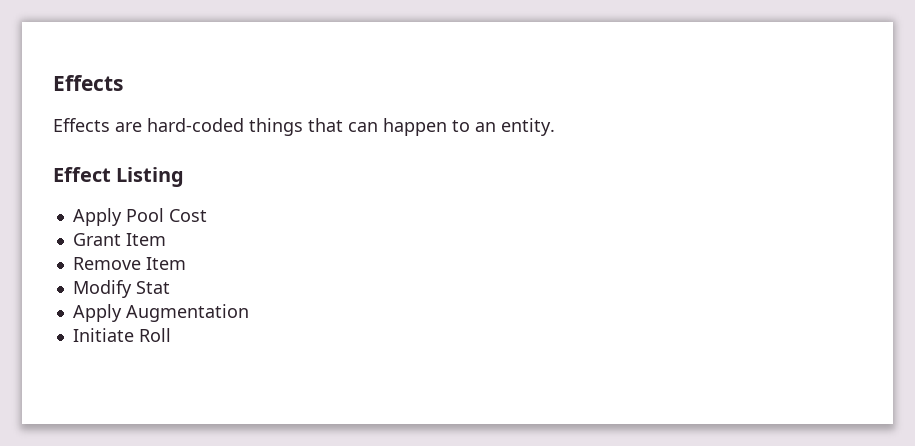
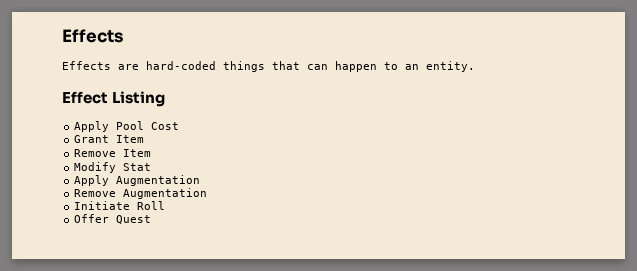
+ Remove Augmentation
+ Offer Quest

